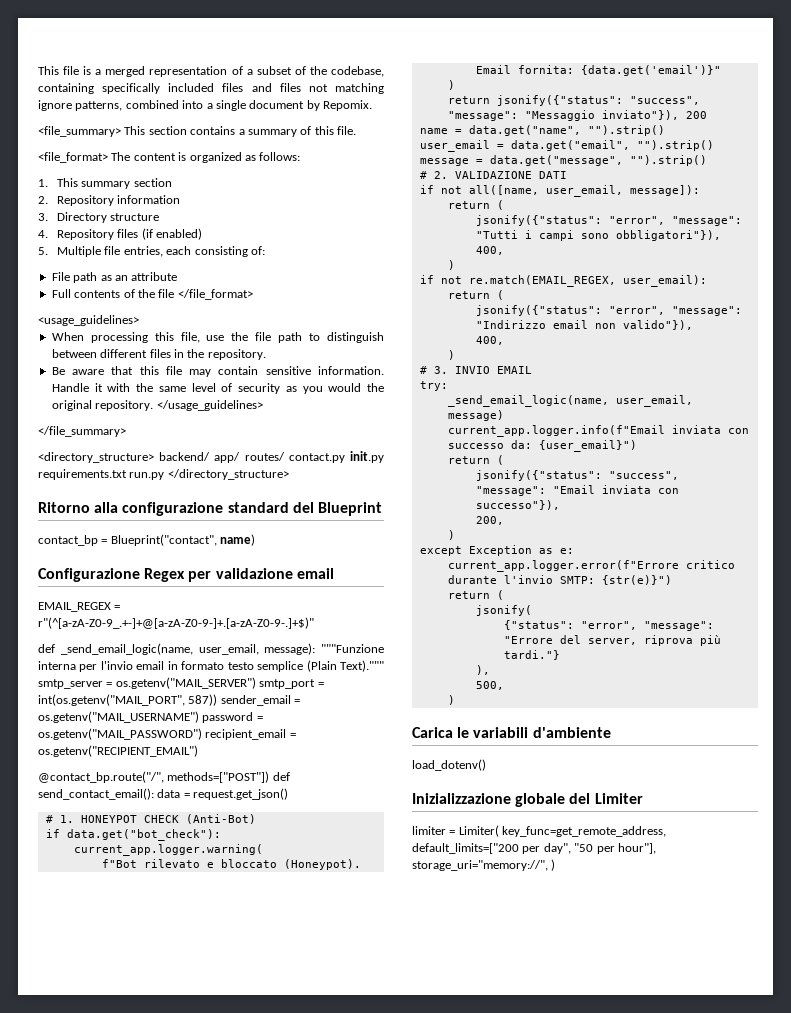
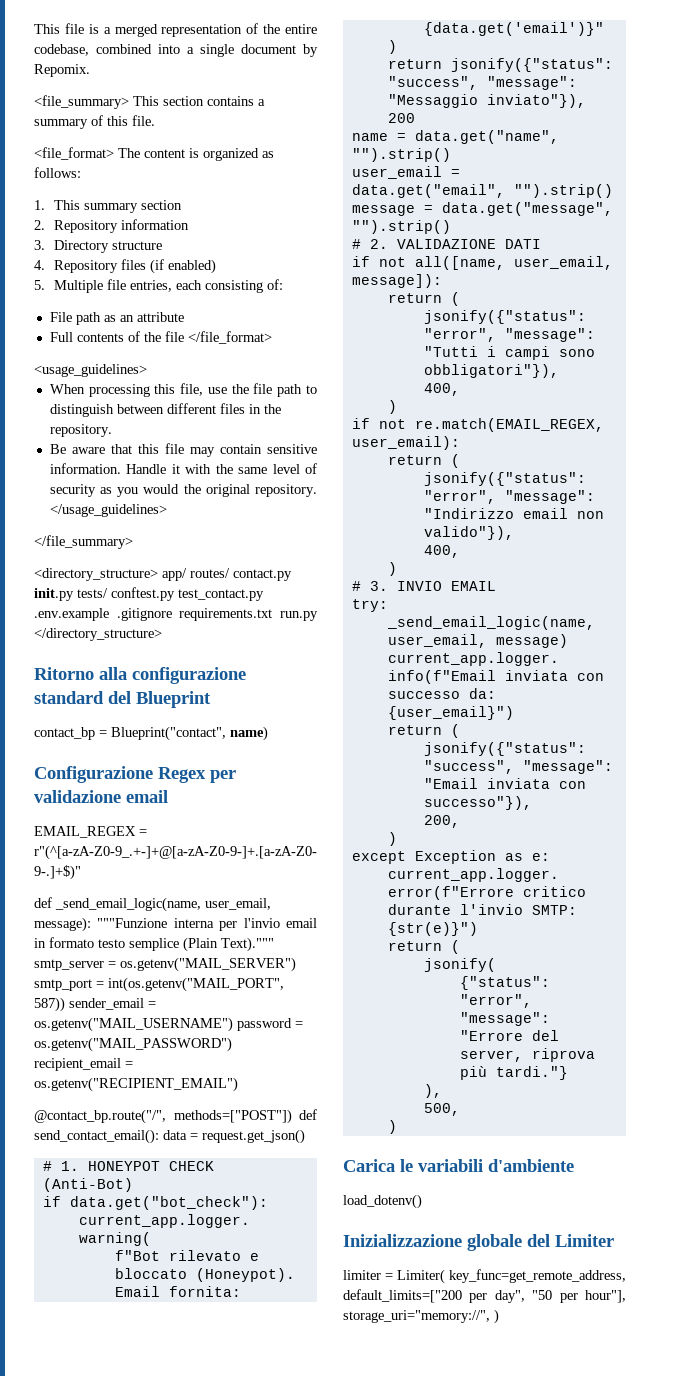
- This file is a merged representation of a subset of the codebase, containing specifically included files and files not matching ignore patterns, combined into a single document by Repomix.
+ This file is a merged representation of the entire codebase, combined into a single document by Repomix.
- <directory_structure> backend/ app/ routes/ contact.py init.py requirements.txt run.py </directory_structure>
+ <directory_structure> app/ routes/ contact.py init.py tests/ conftest.py test_contact.py .env.example .gitignore requirements.txt run.py </directory_structure>

